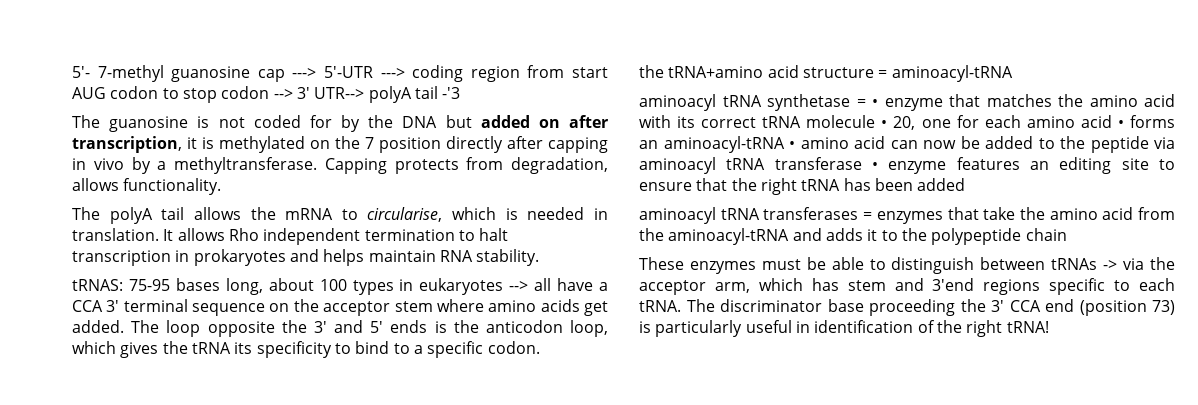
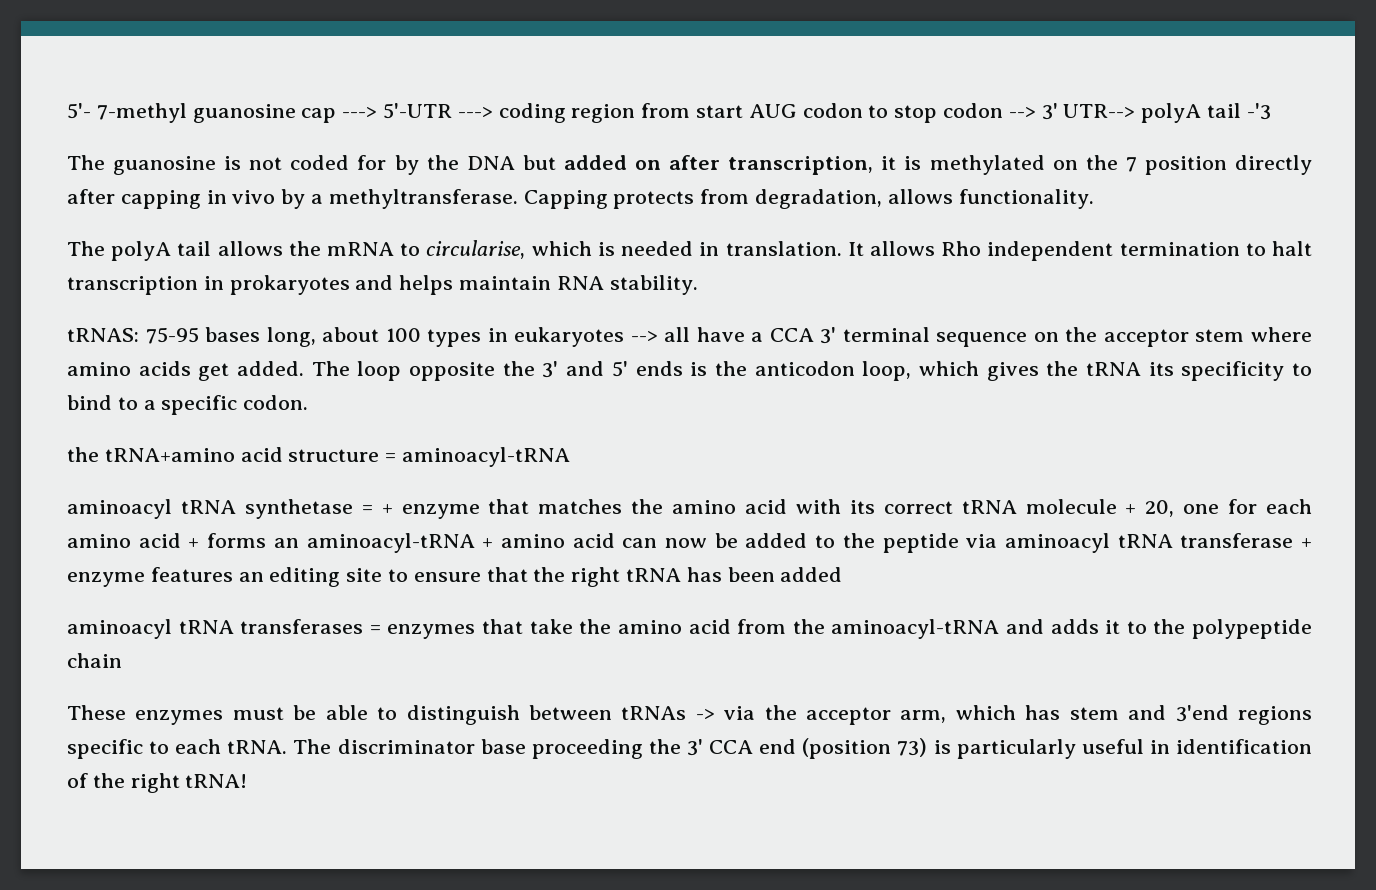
- aminoacyl tRNA synthetase = • enzyme that matches the amino acid with its correct tRNA molecule • 20, one for each amino acid • forms an aminoacyl-tRNA • amino acid can now be added to the peptide via aminoacyl tRNA transferase • enzyme features an editing site to ensure that the right tRNA has been added
+ aminoacyl tRNA synthetase = + enzyme that matches the amino acid with its correct tRNA molecule + 20, one for each amino acid + forms an aminoacyl-tRNA + amino acid can now be added to the peptide via aminoacyl tRNA transferase + enzyme features an editing site to ensure that the right tRNA has been added

